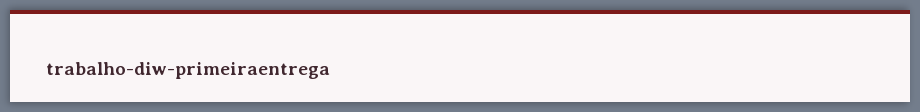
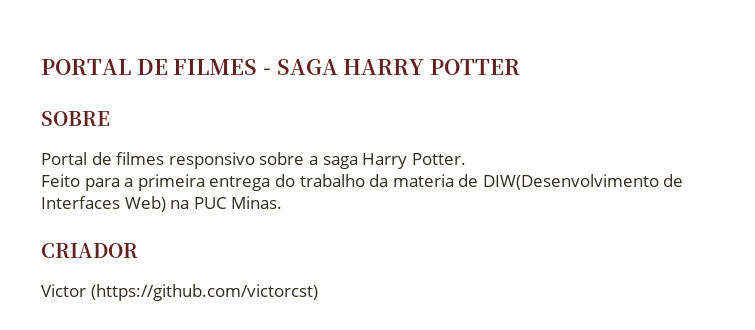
- trabalho-diw-primeiraentrega
+ PORTAL DE FILMES - SAGA HARRY POTTER
+ SOBRE
+ Portal de filmes responsivo sobre a saga Harry Potter.
+ Feito para a primeira entrega do trabalho da materia de DIW(Desenvolvimento de Interfaces Web) na PUC Minas.
+ CRIADOR
+ Victor (https://github.com/victorcst)

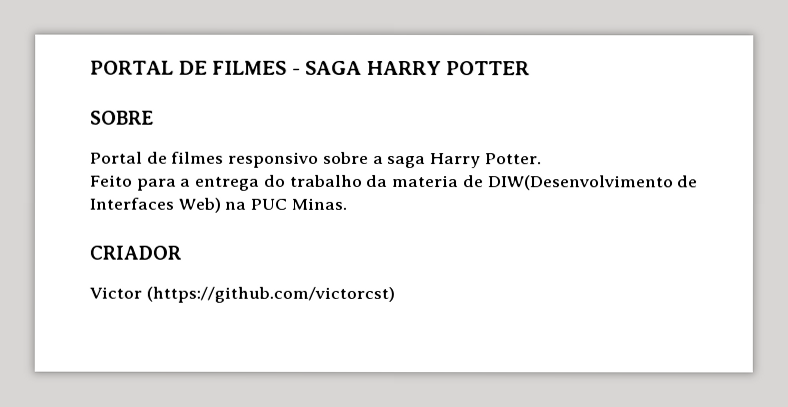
- Feito para a primeira entrega do trabalho da materia de DIW(Desenvolvimento de Interfaces Web) na PUC Minas.
+ Feito para a entrega do trabalho da materia de DIW(Desenvolvimento de Interfaces Web) na PUC Minas.

